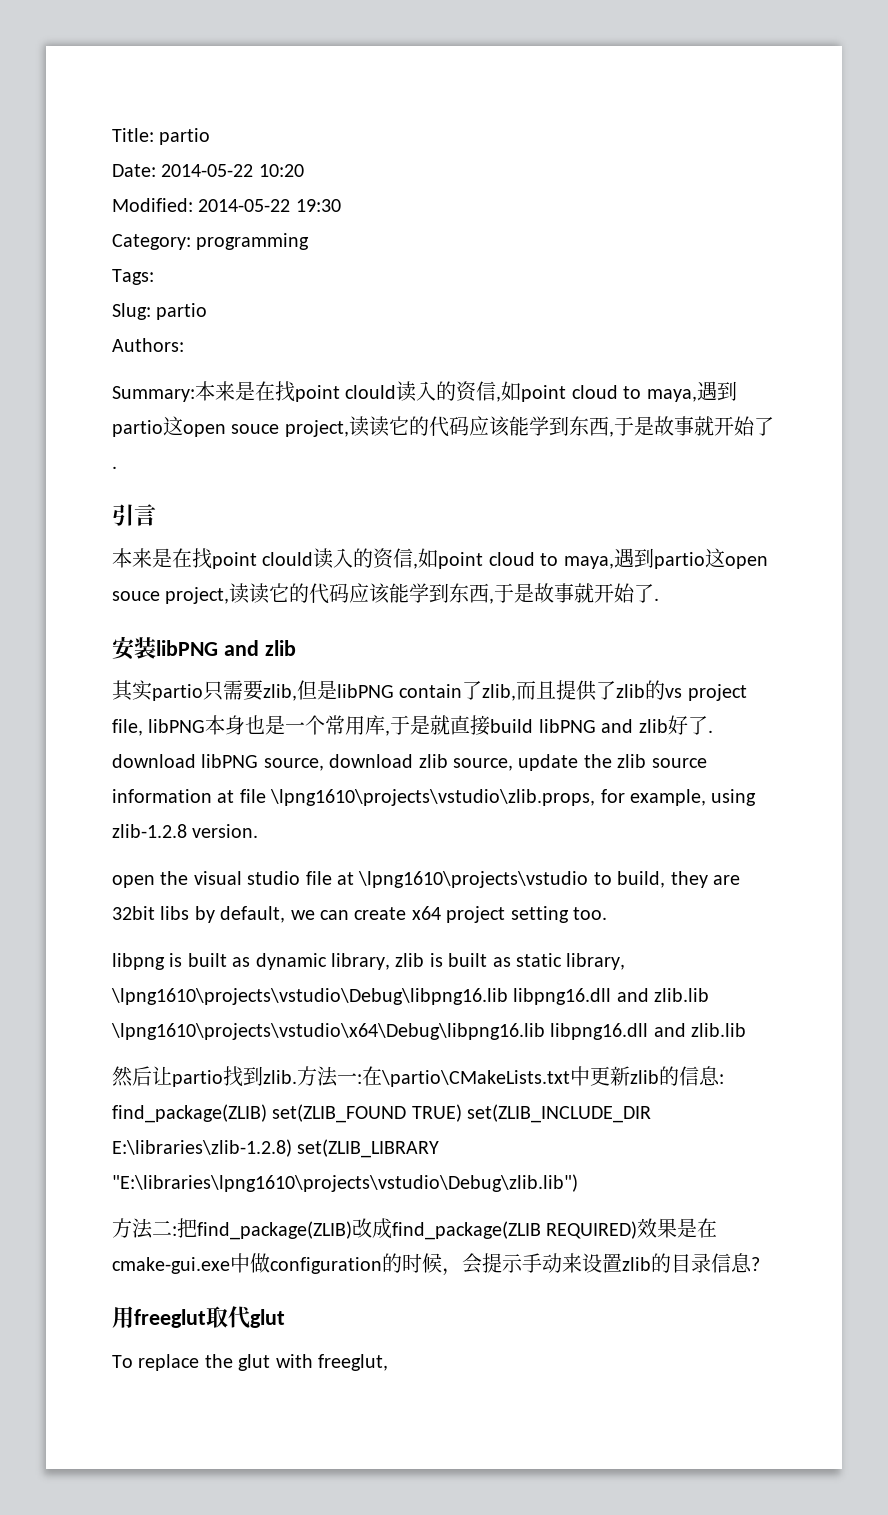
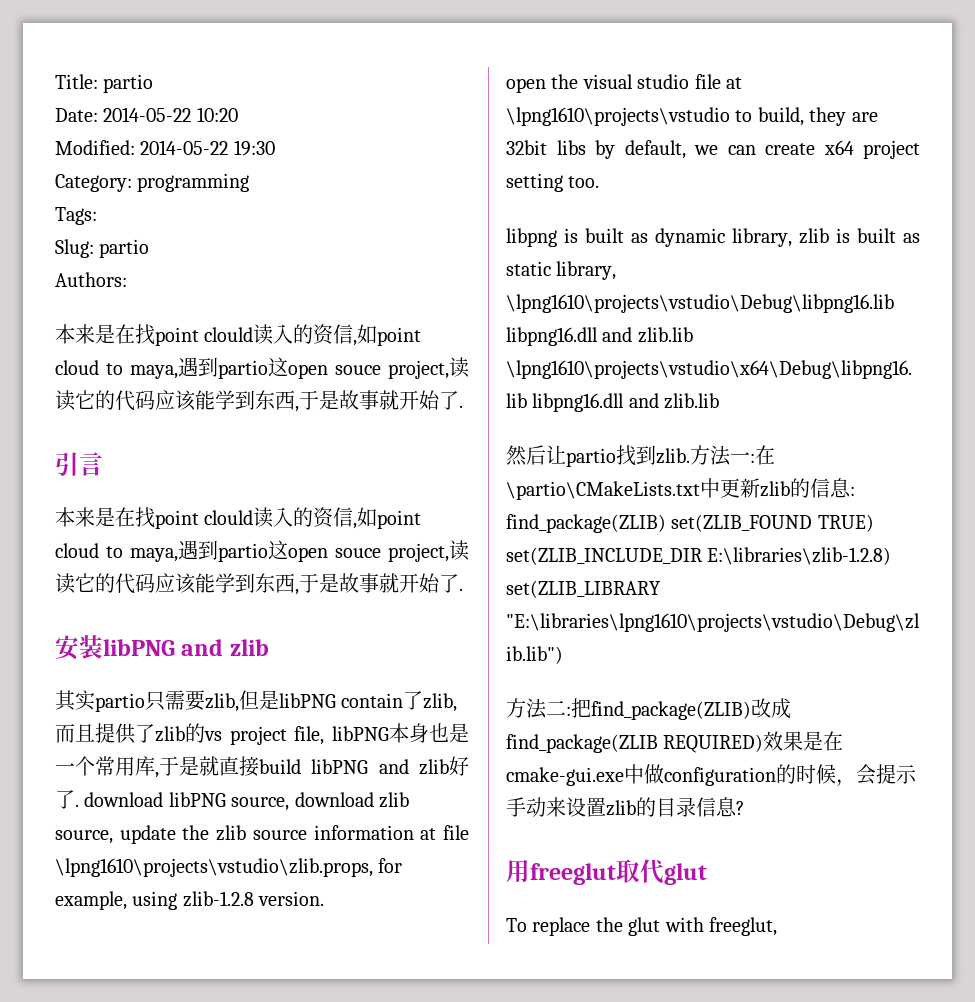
  Authors:
- Summary:本来是在找point clould读入的资信,如point cloud to maya,遇到partio这open souce project,读读它的代码应该能学到东西,于是故事就开始了.
+ 本来是在找point clould读入的资信,如point cloud to maya,遇到partio这open souce project,读读它的代码应该能学到东西,于是故事就开始了.

